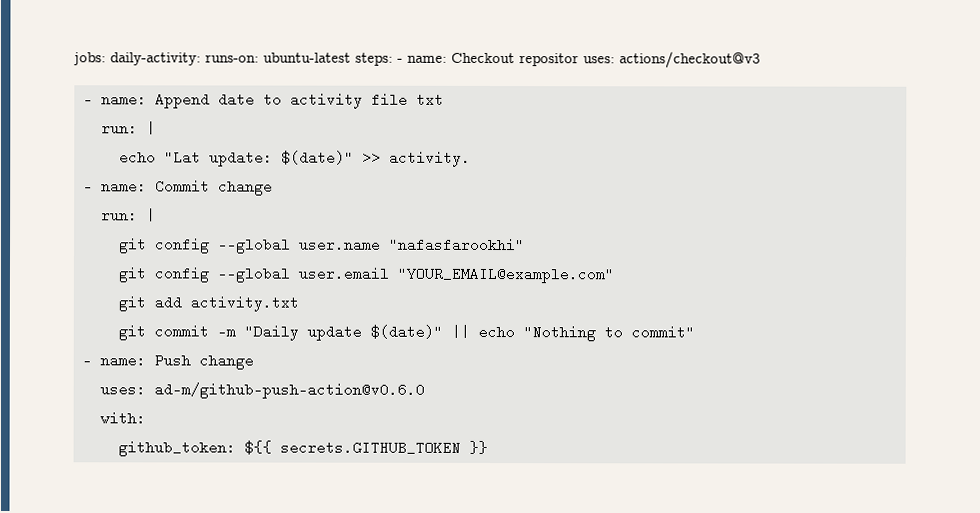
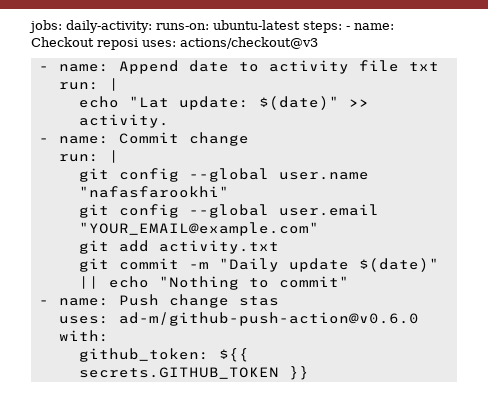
- jobs: daily-activity: runs-on: ubuntu-latest steps: - name: Checkout repositor uses: actions/checkout@v3
+ jobs: daily-activity: runs-on: ubuntu-latest steps: - name: Checkout reposi uses: actions/checkout@v3
- - name: Push change
+ - name: Push change stas

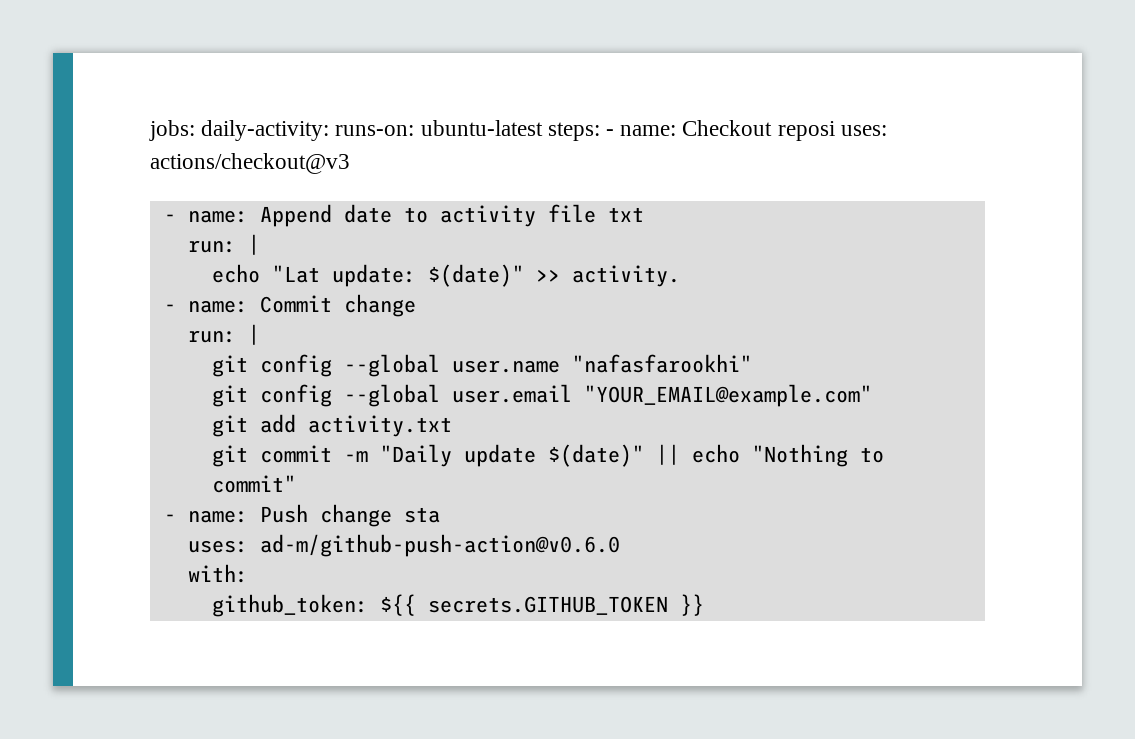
- - name: Push change stas
+ - name: Push change sta

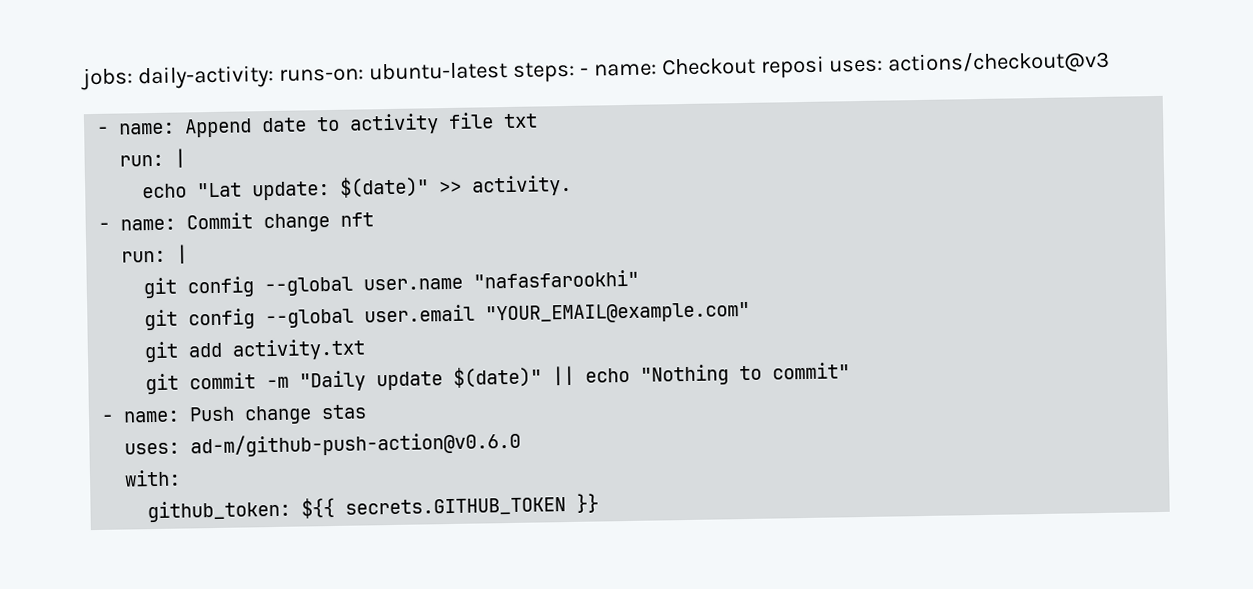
- - name: Commit change
+ - name: Commit change nft
- - name: Push change sta
+ - name: Push change stas

